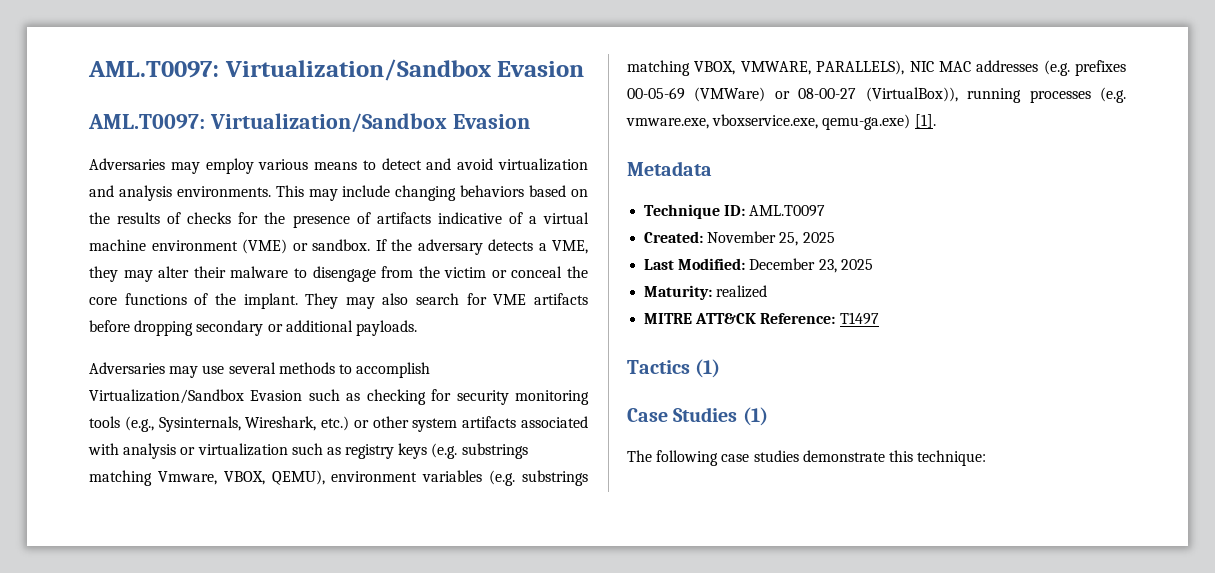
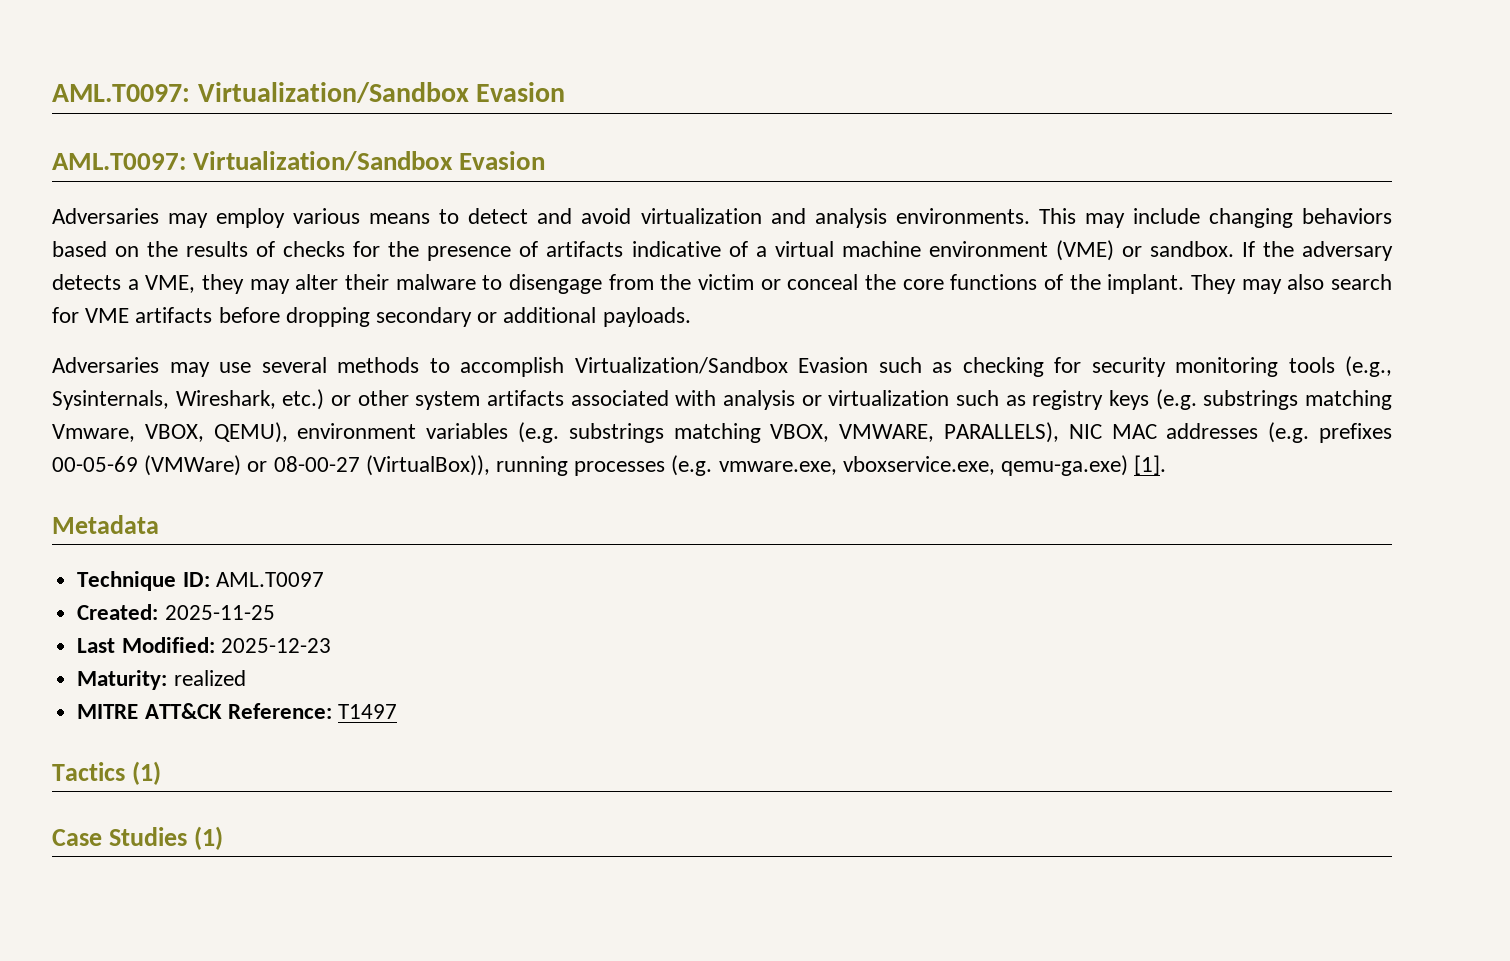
- Created: November 25, 2025
+ Created: 2025-11-25
- Last Modified: December 23, 2025
+ Last Modified: 2025-12-23
- The following case studies demonstrate this technique:

